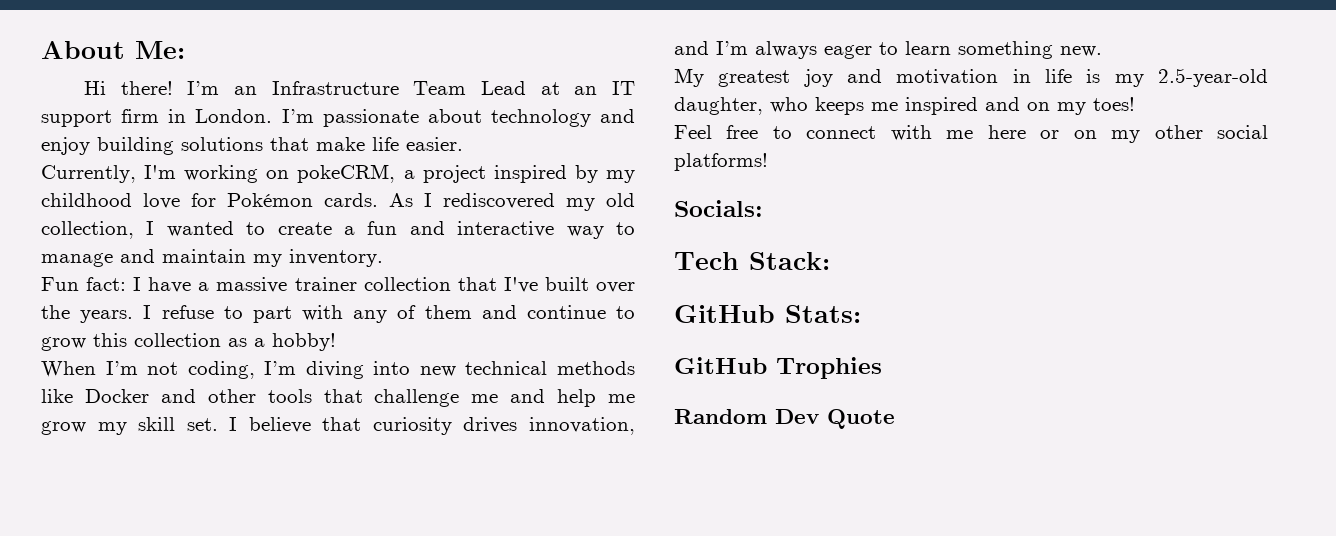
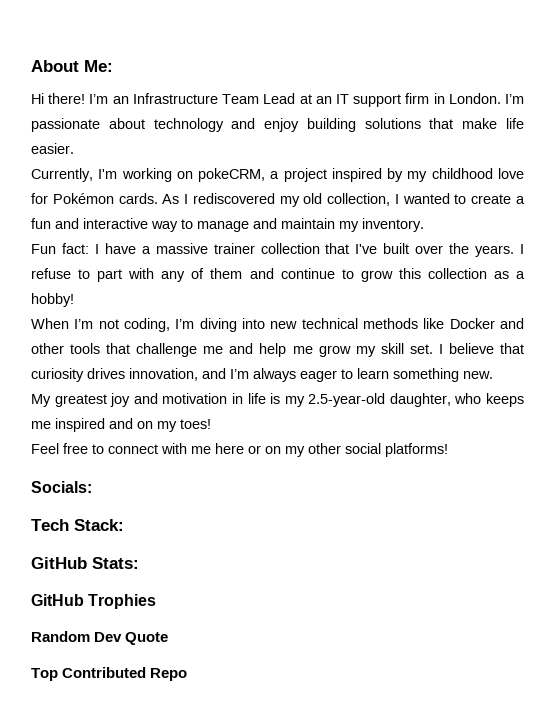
+ Top Contributed Repo

